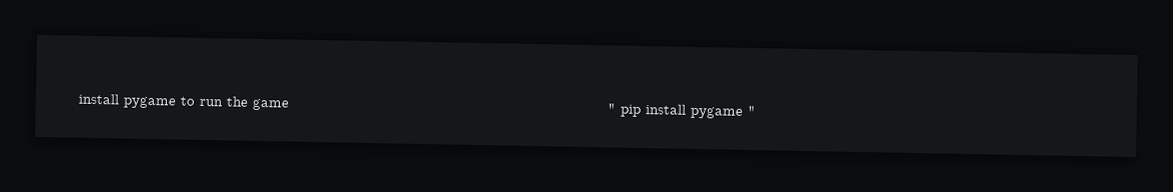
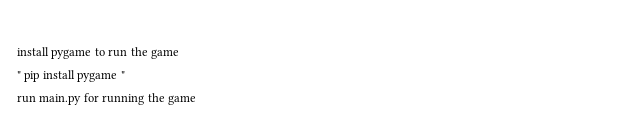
+ run main.py for running the game

